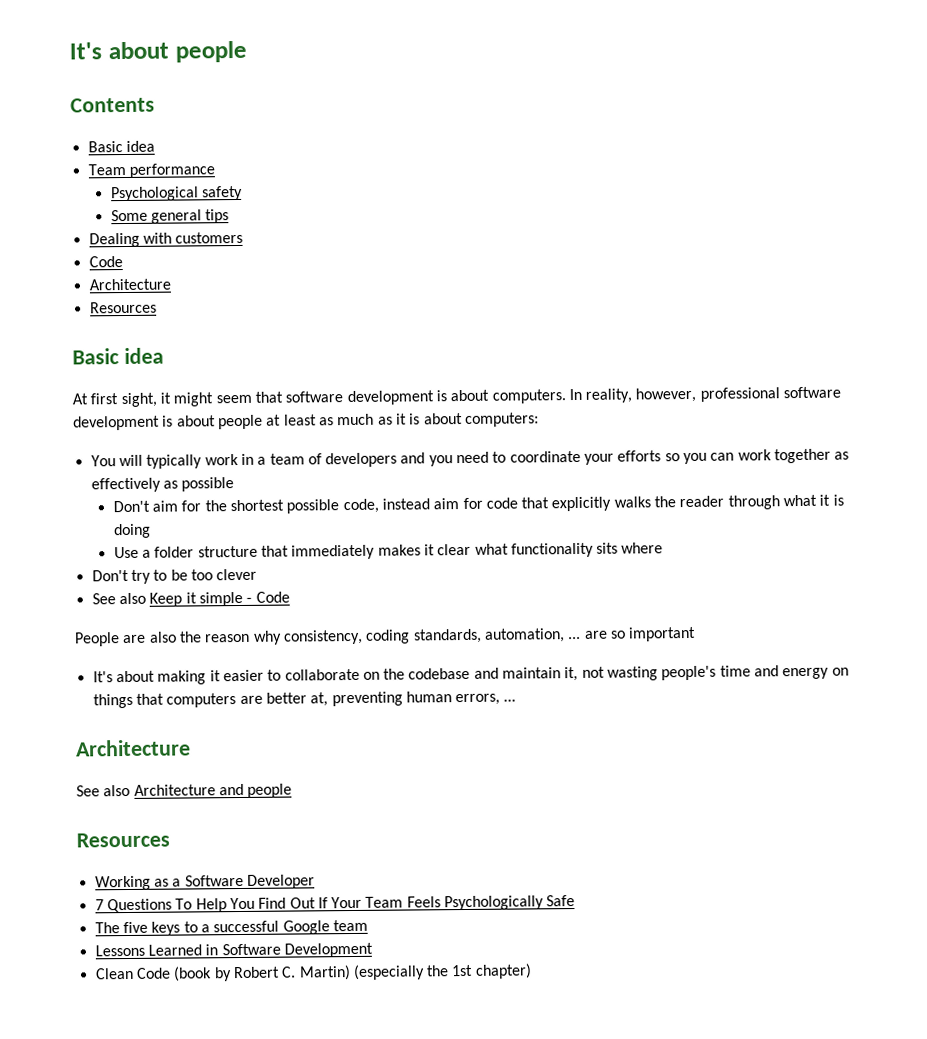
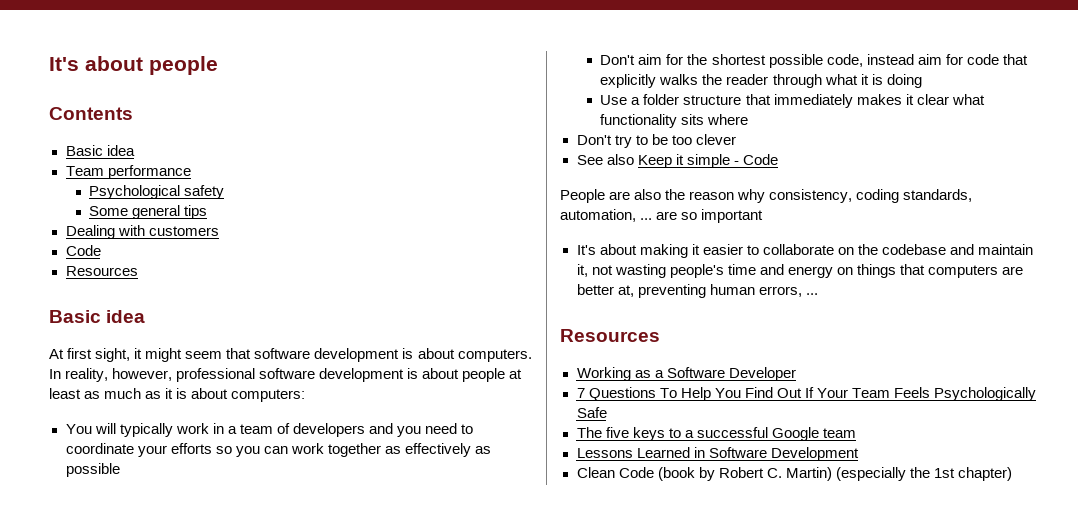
  Dealing with customers
  Code
- Architecture
  It's about making it easier to collaborate on the codebase and maintain it, not wasting people's time and energy on things that computers are better at, preventing human errors, ...
- Architecture
- See also Architecture and people

